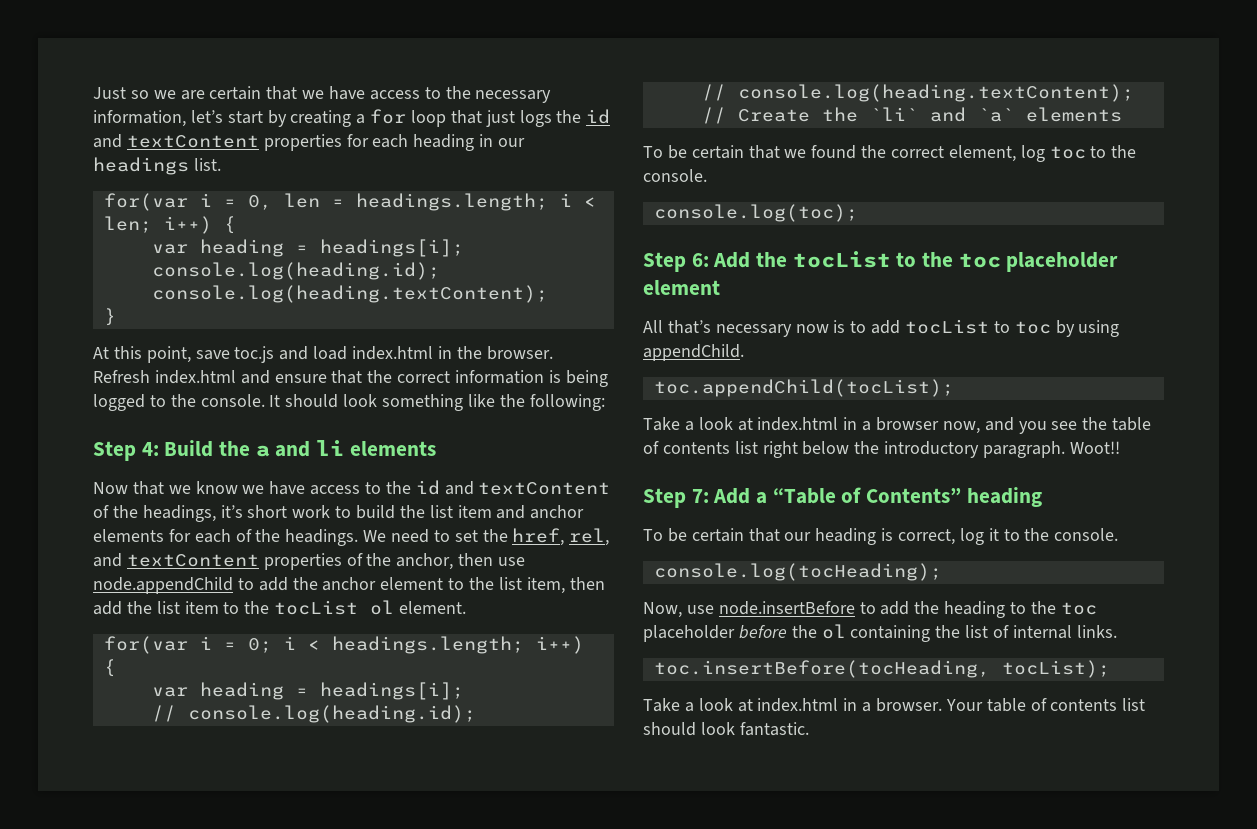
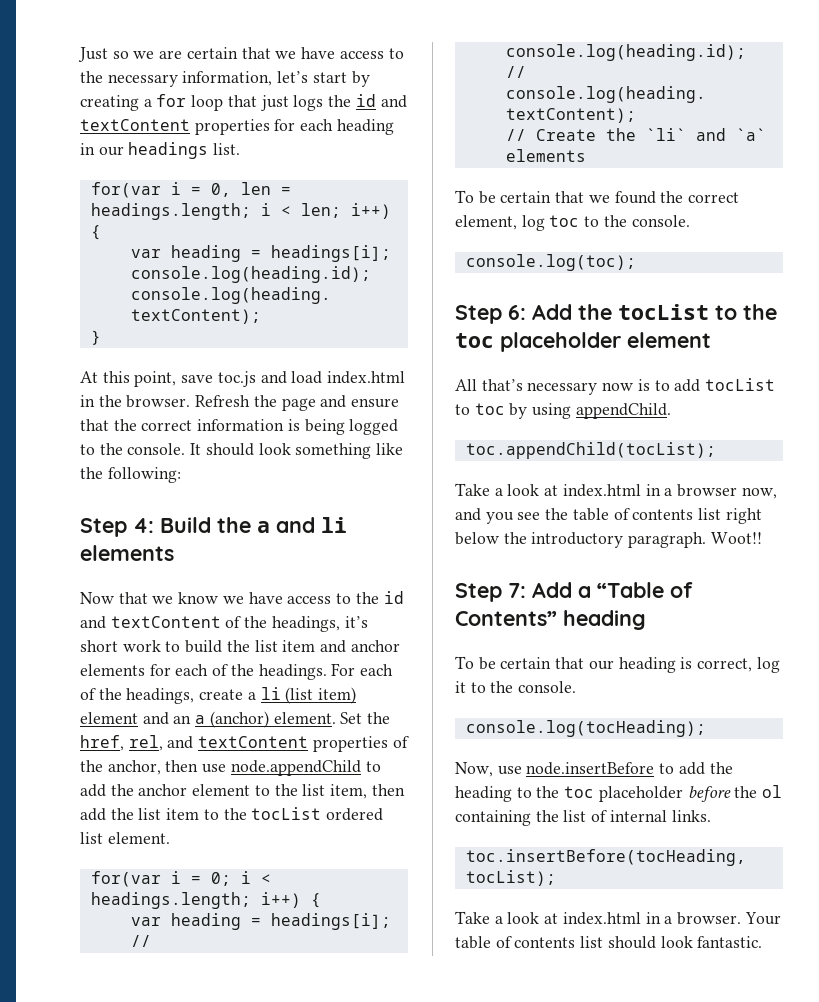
- Refresh index.html and ensure that the correct information is being logged to the console.
+ Refresh the page and ensure that the correct information is being logged to the console.
- We need to set the href, rel, and textContent properties of the anchor, then use node.appendChild to add the anchor element to the list item, then add the list item to the tocList ol element.
+ For each of the headings, create a li (list item) element and an a (anchor) element. Set the href, rel, and textContent properties of the anchor, then use node.appendChild to add the anchor element to the list item, then add the list item to the tocList ordered list element.

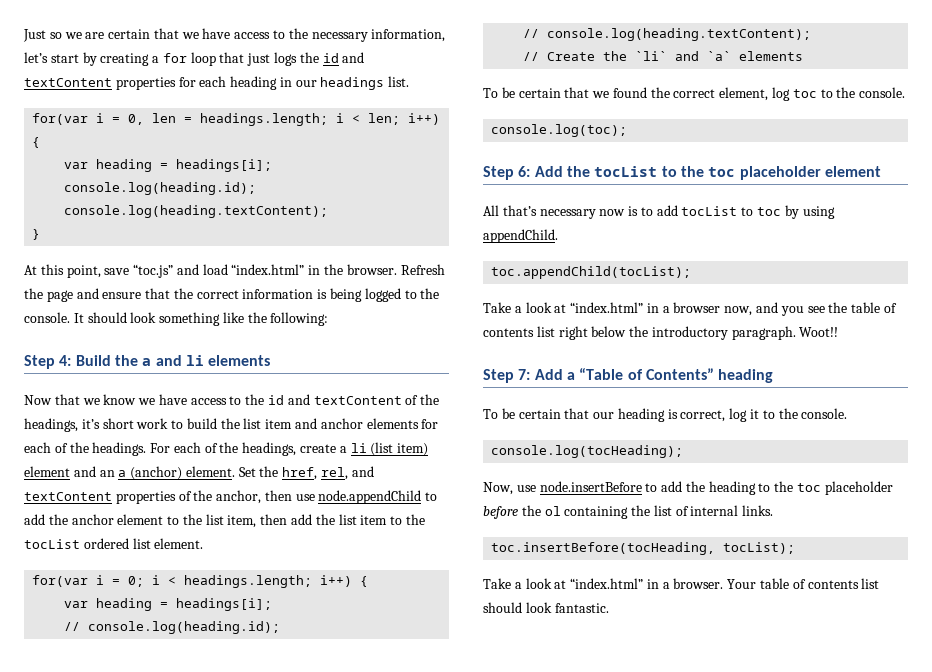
- At this point, save toc.js and load index.html in the browser.
+ At this point, save “toc.js” and load “index.html” in the browser.
- Take a look at index.html in a browser now, and you see the table of contents list right below the introductory paragraph.
+ Take a look at “index.html” in a browser now, and you see the table of contents list right below the introductory paragraph.
- Take a look at index.html in a browser.
+ Take a look at “index.html” in a browser.

